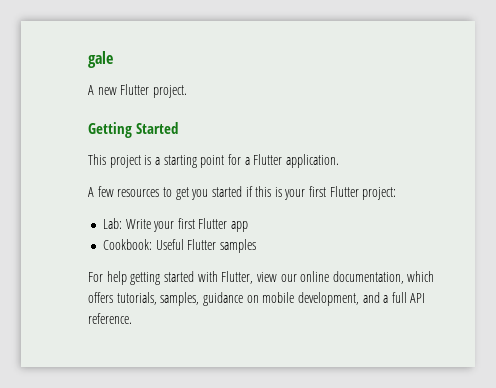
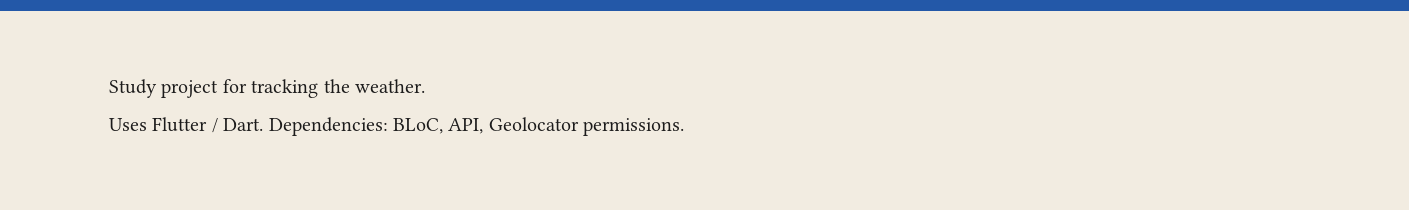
- gale
- A new Flutter project.
- Getting Started
- This project is a starting point for a Flutter application.
- A few resources to get you started if this is your first Flutter project:
- Lab: Write your first Flutter app
- Cookbook: Useful Flutter samples
- For help getting started with Flutter, view our online documentation, which offers tutorials, samples, guidance on mobile development, and a full API reference.
+ Study project for tracking the weather.
+ Uses Flutter / Dart. Dependencies: BLoC, API, Geolocator permissions.

